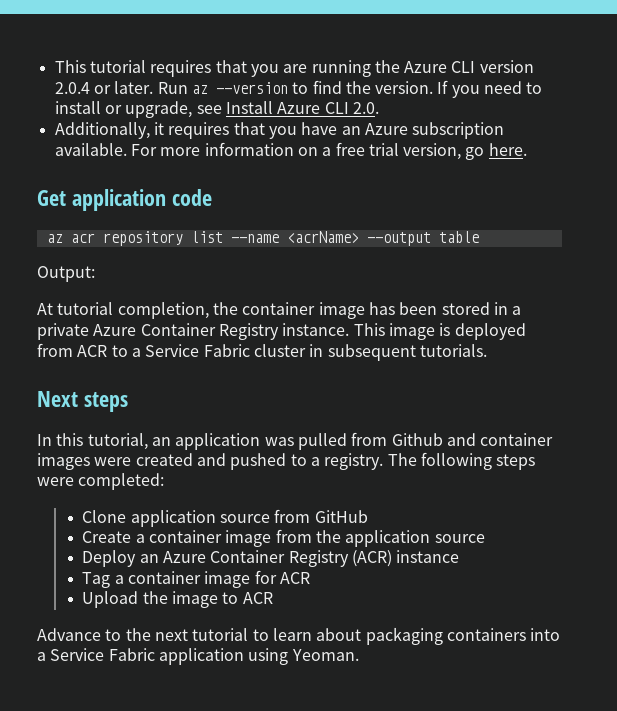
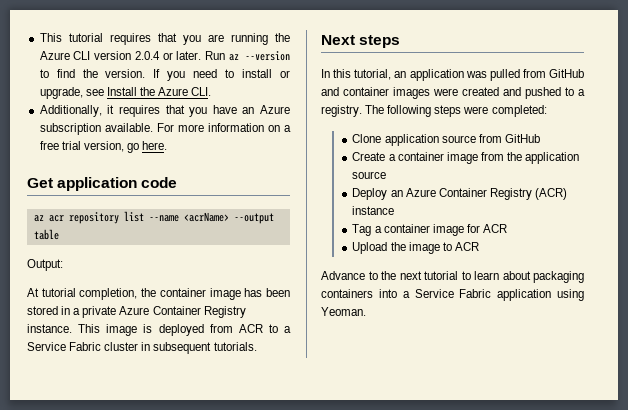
- If you need to install or upgrade, see Install Azure CLI 2.0.
+ If you need to install or upgrade, see Install the Azure CLI.
- In this tutorial, an application was pulled from Github and container images were created and pushed to a registry.
+ In this tutorial, an application was pulled from GitHub and container images were created and pushed to a registry.

